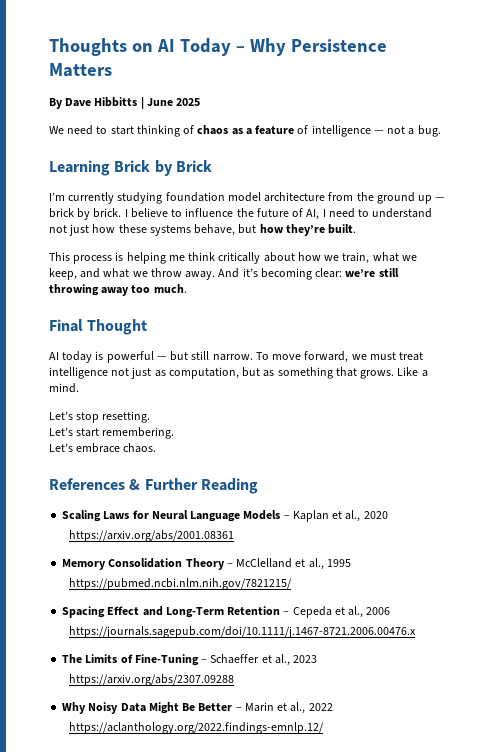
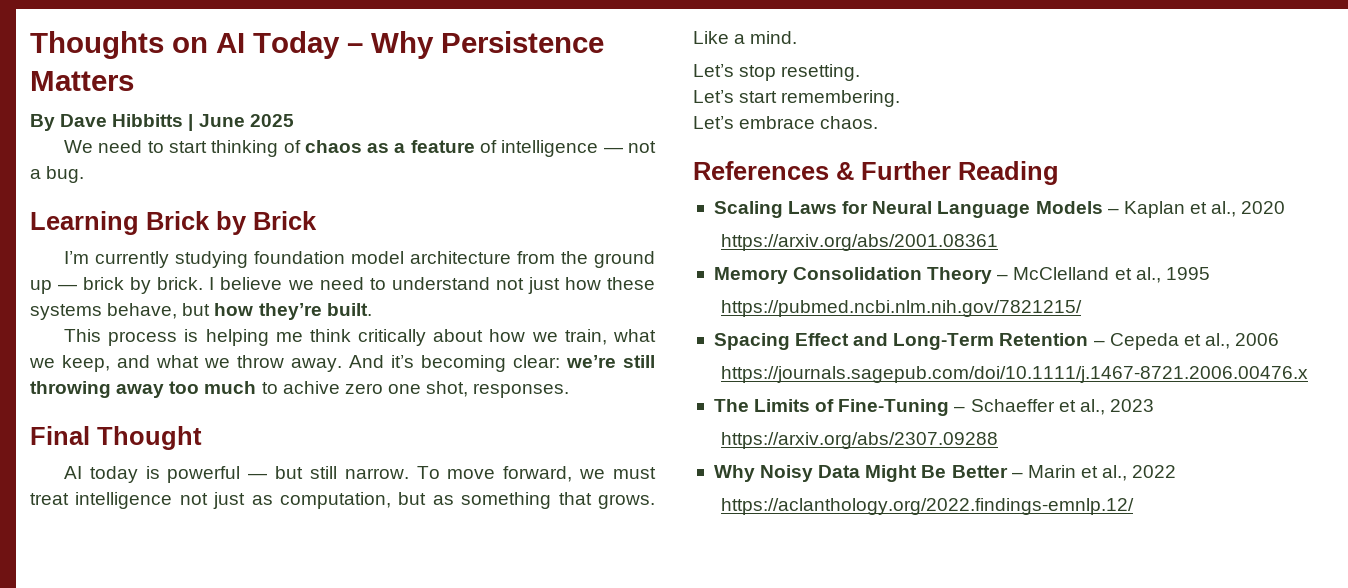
- I believe to influence the future of AI, I need to understand not just how these systems behave, but how they’re built.
+ I believe we need to understand not just how these systems behave, but how they’re built.
- And it’s becoming clear: we’re still throwing away too much.
+ And it’s becoming clear: we’re still throwing away too much to achive zero one shot, responses.

